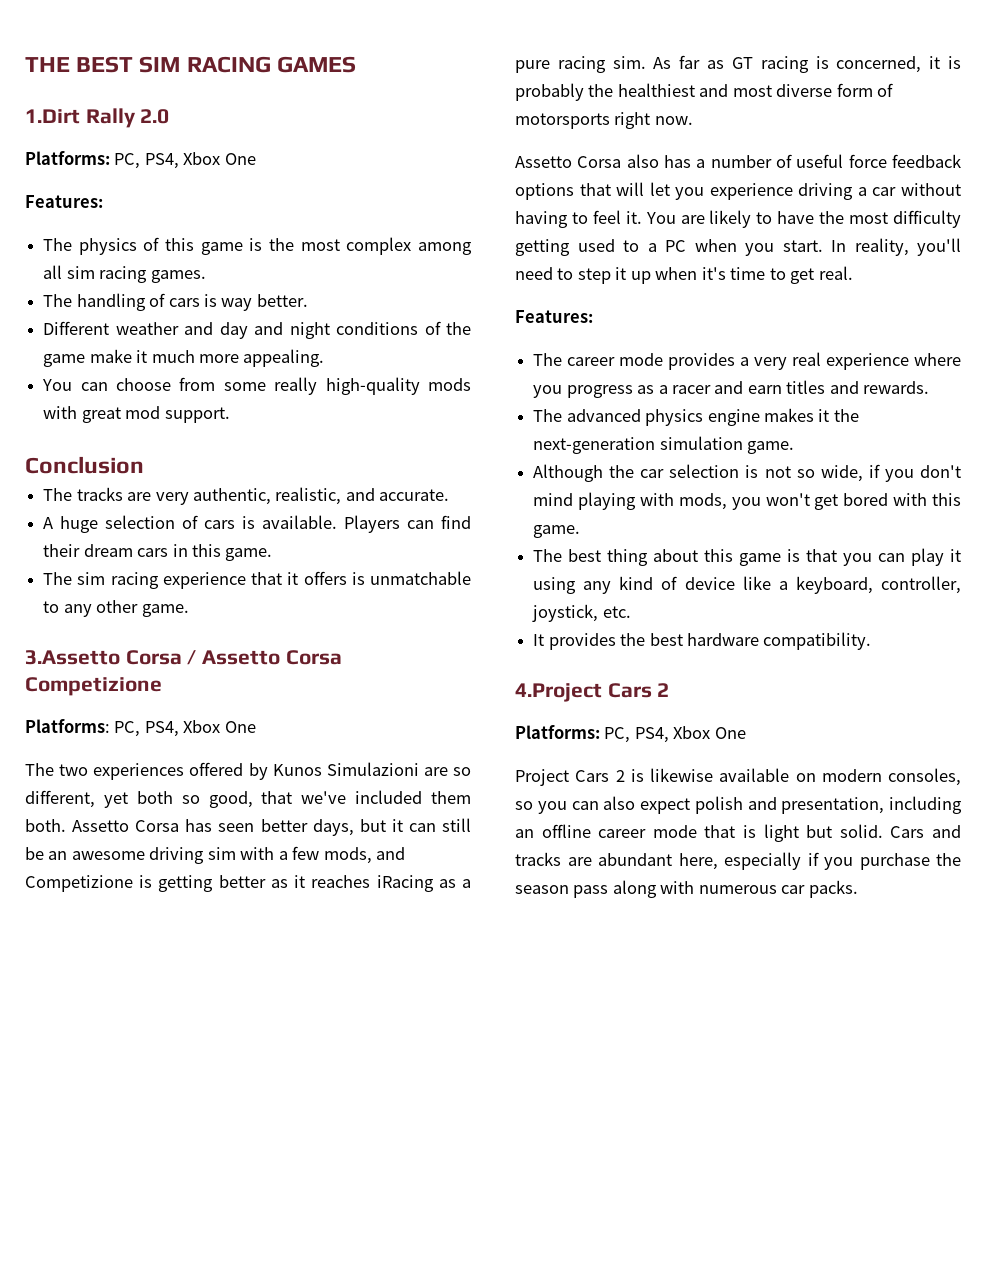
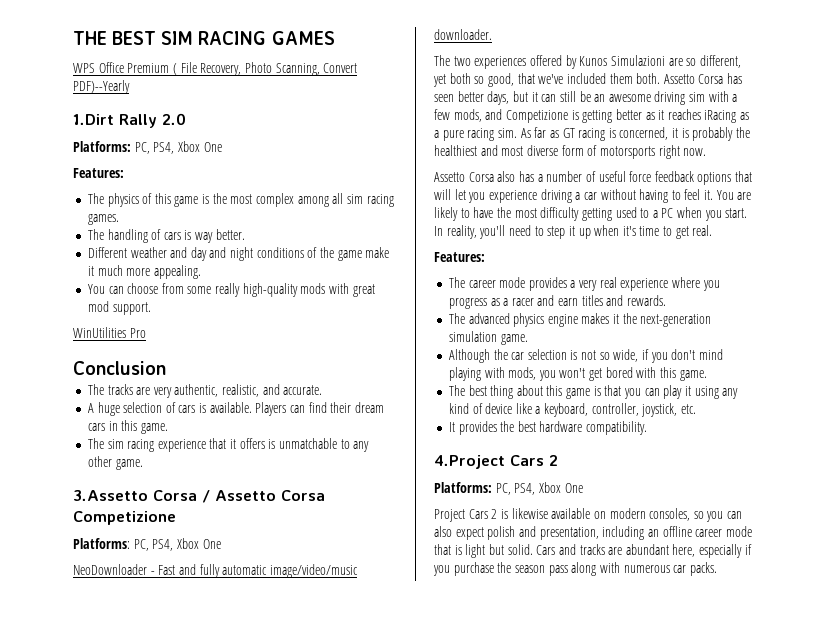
+ WPS Office Premium ( File Recovery, Photo Scanning, Convert PDF)--Yearly
+ WinUtilities Pro
+ NeoDownloader - Fast and fully automatic image/video/music downloader.

